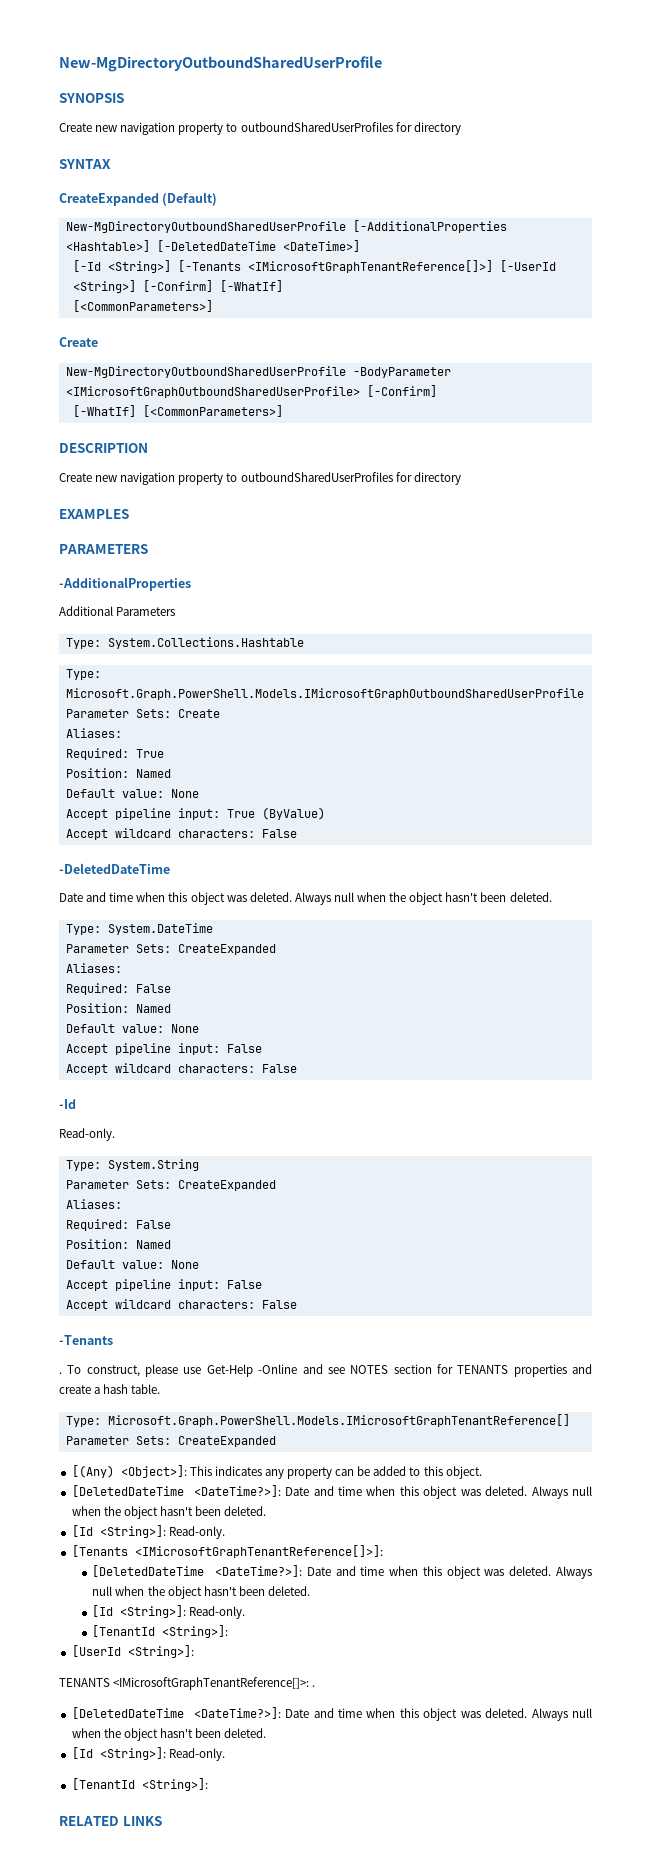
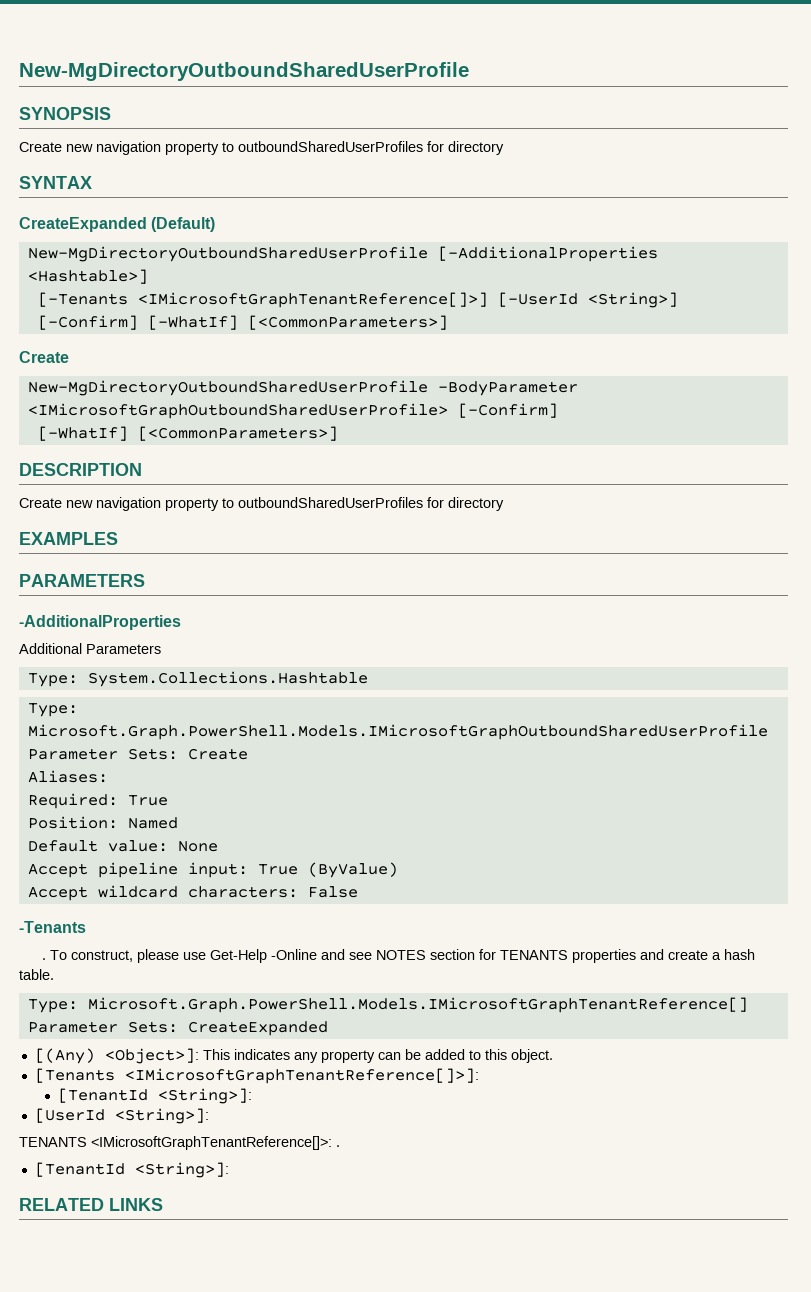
- New-MgDirectoryOutboundSharedUserProfile [-AdditionalProperties <Hashtable>] [-DeletedDateTime <DateTime>]
- [-Id <String>] [-Tenants <IMicrosoftGraphTenantReference[]>] [-UserId <String>] [-Confirm] [-WhatIf]
- [<CommonParameters>]
+ New-MgDirectoryOutboundSharedUserProfile [-AdditionalProperties <Hashtable>]
+ [-Tenants <IMicrosoftGraphTenantReference[]>] [-UserId <String>] [-Confirm] [-WhatIf] [<CommonParameters>]
- -DeletedDateTime
- Date and time when this object was deleted. Always null when the object hasn't been deleted.
- Type: System.DateTime
- Parameter Sets: CreateExpanded
- Aliases:
- Required: False
- Position: Named
- Default value: None
- Accept pipeline input: False
- Accept wildcard characters: False
- -Id
- Read-only.
- Type: System.String
- Parameter Sets: CreateExpanded
- Aliases:
- Required: False
- Position: Named
- Default value: None
- Accept pipeline input: False
- Accept wildcard characters: False
  [(Any) <Object>]: This indicates any property can be added to this object.
- [DeletedDateTime <DateTime?>]: Date and time when this object was deleted. Always null when the object hasn't been deleted.
- [Id <String>]: Read-only.
  [Tenants <IMicrosoftGraphTenantReference[]>]:
- [DeletedDateTime <DateTime?>]: Date and time when this object was deleted. Always null when the object hasn't been deleted.
- [Id <String>]: Read-only.
  TENANTS <IMicrosoftGraphTenantReference[]>: .
- [DeletedDateTime <DateTime?>]: Date and time when this object was deleted. Always null when the object hasn't been deleted.
- [Id <String>]: Read-only.

